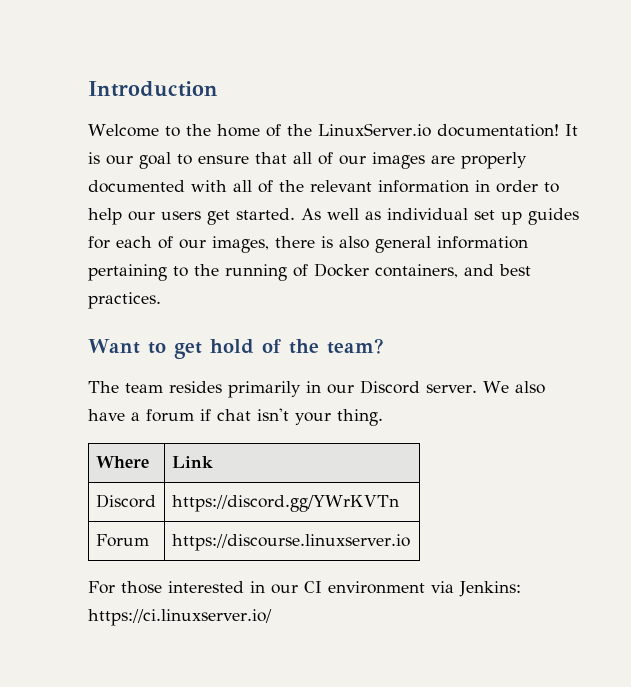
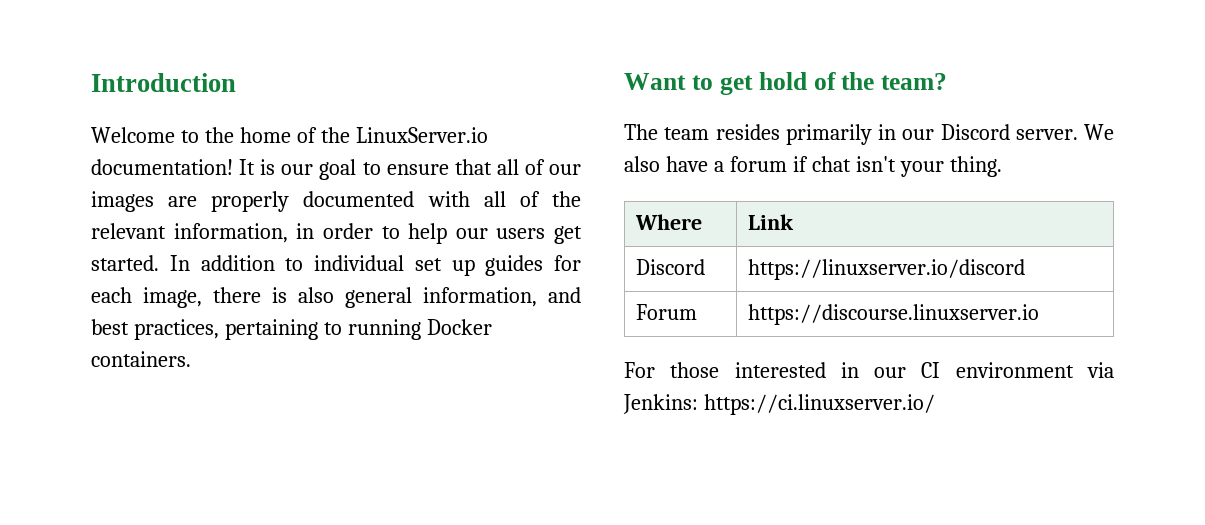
- It is our goal to ensure that all of our images are properly documented with all of the relevant information in order to help our users get started.
+ It is our goal to ensure that all of our images are properly documented with all of the relevant information, in order to help our users get started.
- As well as individual set up guides for each of our images, there is also general information pertaining to the running of Docker containers, and best practices.
+ In addition to individual set up guides for each image, there is also general information, and best practices, pertaining to running Docker containers.
- Discord | https://discord.gg/YWrKVTn
+ Discord | https://linuxserver.io/discord

